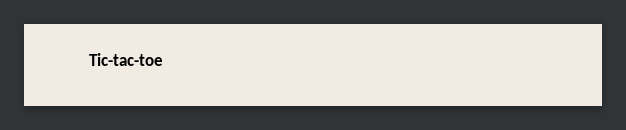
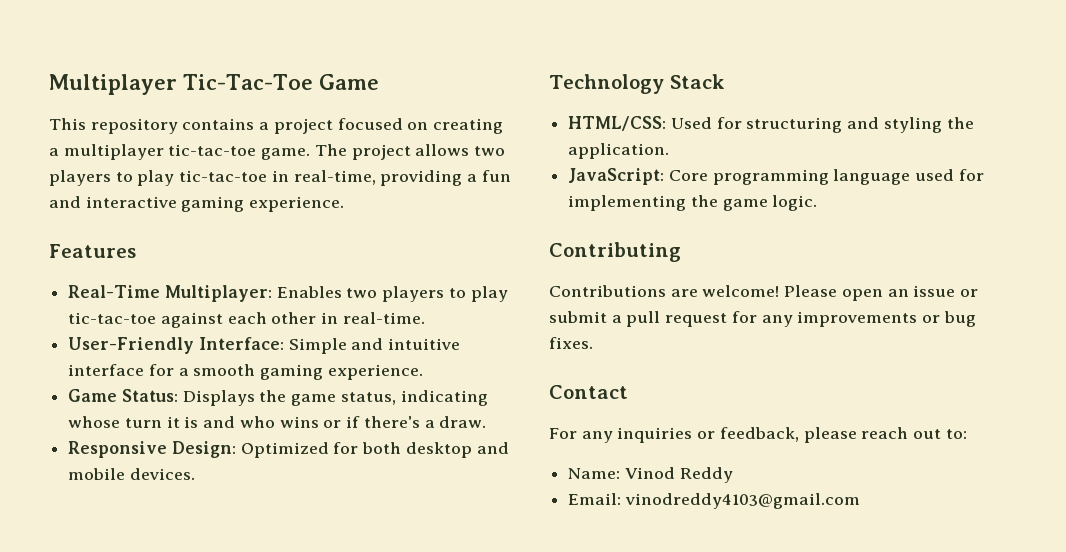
- Tic-tac-toe
+ Multiplayer Tic-Tac-Toe Game
+ This repository contains a project focused on creating a multiplayer tic-tac-toe game. The project allows two players to play tic-tac-toe in real-time, providing a fun and interactive gaming experience.
+ Features
+ Real-Time Multiplayer: Enables two players to play tic-tac-toe against each other in real-time.
+ User-Friendly Interface: Simple and intuitive interface for a smooth gaming experience.
+ Game Status: Displays the game status, indicating whose turn it is and who wins or if there's a draw.
+ Responsive Design: Optimized for both desktop and mobile devices.
+ Technology Stack
+ HTML/CSS: Used for structuring and styling the application.
+ JavaScript: Core programming language used for implementing the game logic.
+ Contributing
+ Contributions are welcome! Please open an issue or submit a pull request for any improvements or bug fixes.
+ Contact
+ For any inquiries or feedback, please reach out to:
+ Name: Vinod Reddy
+ Email: vinodreddy4103@gmail.com

